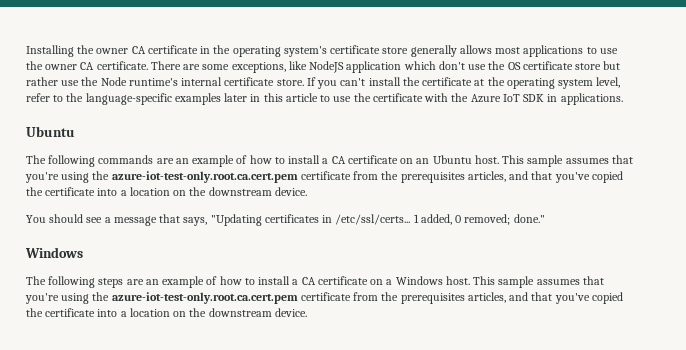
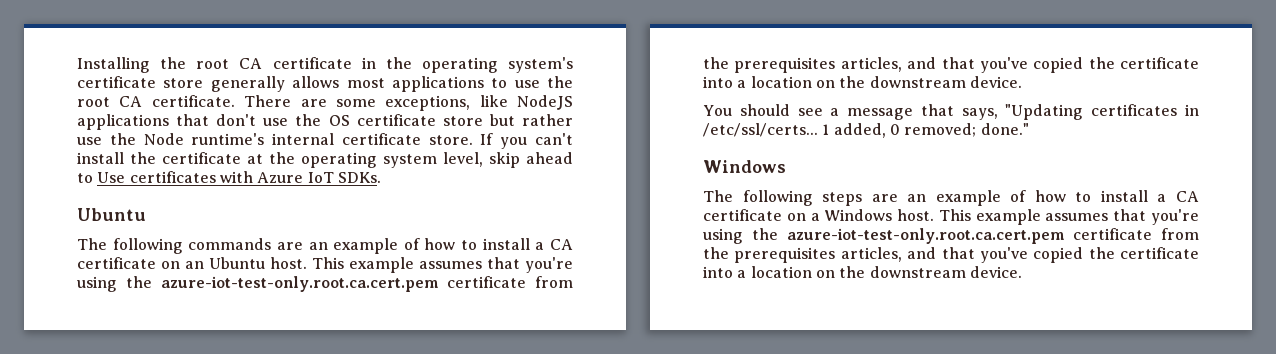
- Installing the owner CA certificate in the operating system's certificate store generally allows most applications to use the owner CA certificate.
+ Installing the root CA certificate in the operating system's certificate store generally allows most applications to use the root CA certificate.
- There are some exceptions, like NodeJS application which don't use the OS certificate store but rather use the Node runtime's internal certificate store.
+ There are some exceptions, like NodeJS applications that don't use the OS certificate store but rather use the Node runtime's internal certificate store.
- If you can't install the certificate at the operating system level, refer to the language-specific examples later in this article to use the certificate with the Azure IoT SDK in applications.
+ If you can't install the certificate at the operating system level, skip ahead to Use certificates with Azure IoT SDKs.
- The following commands are an example of how to install a CA certificate on an Ubuntu host. This sample assumes that you're using the azure-iot-test-only.root.ca.cert.pem certificate from the prerequisites articles, and that you've copied the certificate into a location on the downstream device.
+ The following commands are an example of how to install a CA certificate on an Ubuntu host. This example assumes that you're using the azure-iot-test-only.root.ca.cert.pem certificate from the prerequisites articles, and that you've copied the certificate into a location on the downstream device.
- The following steps are an example of how to install a CA certificate on a Windows host. This sample assumes that you're using the azure-iot-test-only.root.ca.cert.pem certificate from the prerequisites articles, and that you've copied the certificate into a location on the downstream device.
+ The following steps are an example of how to install a CA certificate on a Windows host. This example assumes that you're using the azure-iot-test-only.root.ca.cert.pem certificate from the prerequisites articles, and that you've copied the certificate into a location on the downstream device.

